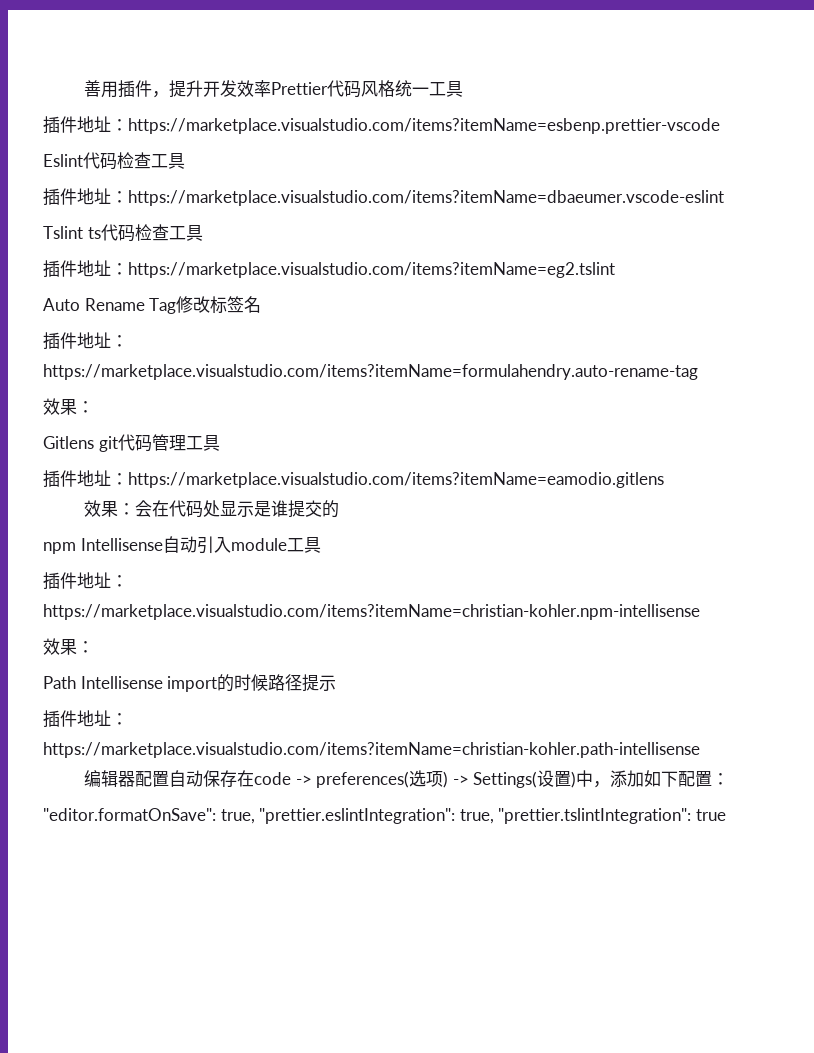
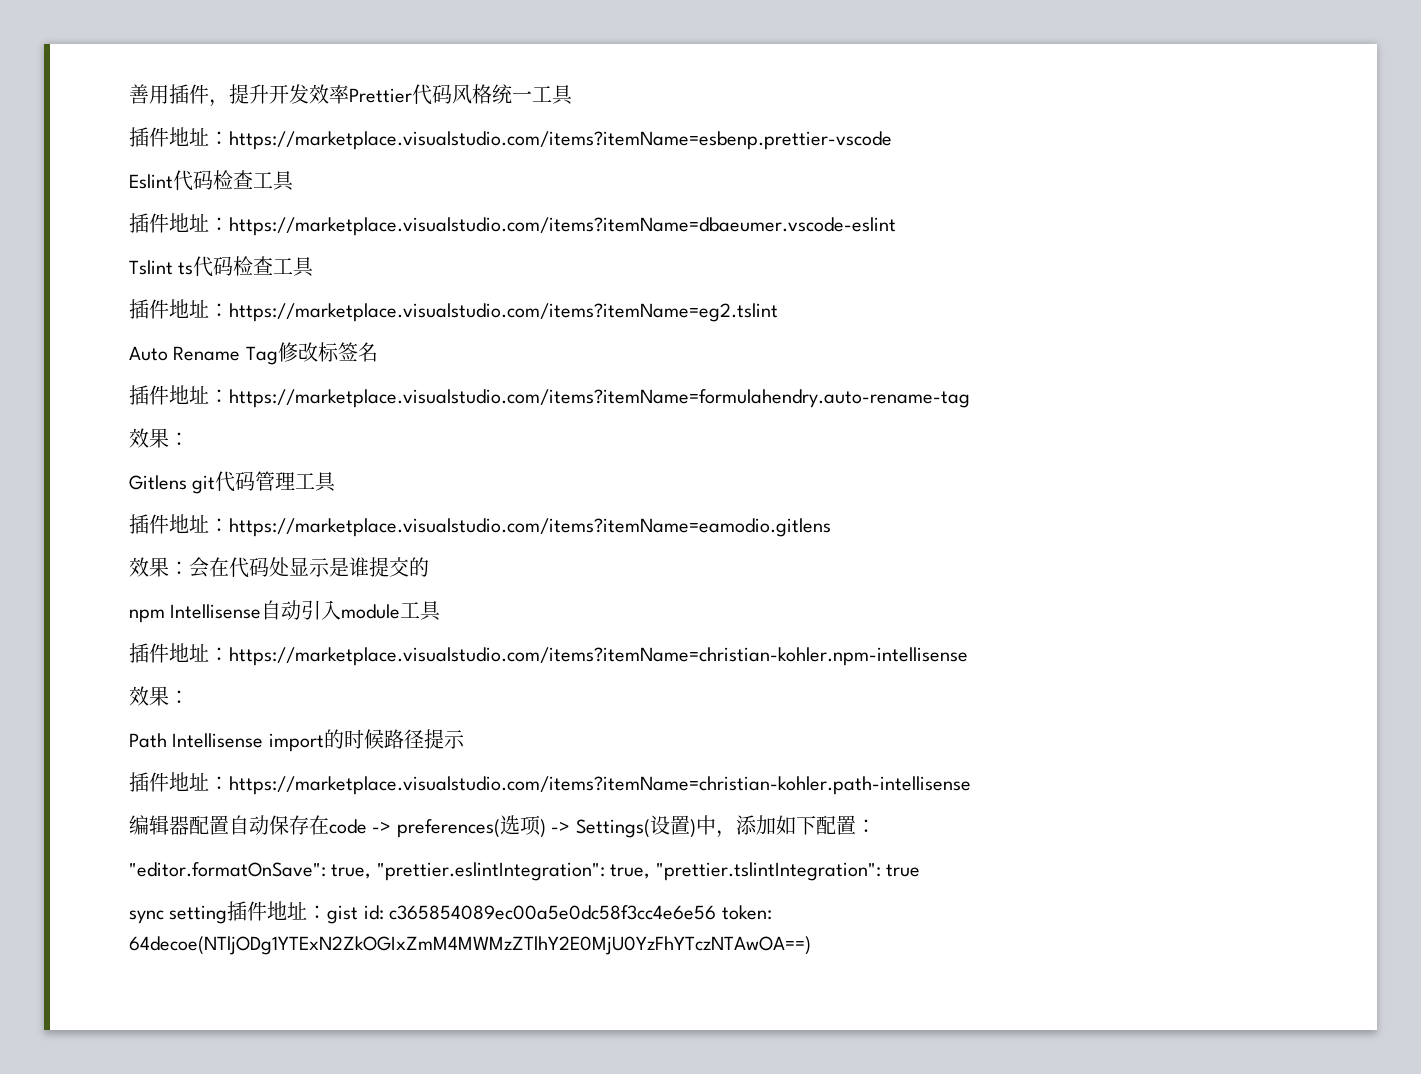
+ sync setting插件地址：gist id: c365854089ec00a5e0dc58f3cc4e6e56 token: 64decoe(NTljODg1YTExN2ZkOGIxZmM4MWMzZTlhY2E0MjU0YzFhYTczNTAwOA==)

